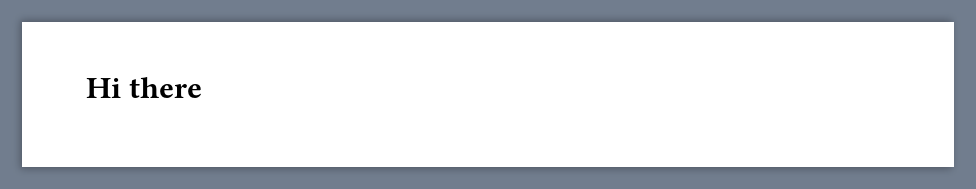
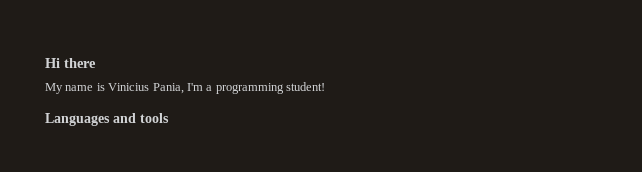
+ My name is Vinicius Pania, I'm a programming student!
+ Languages and tools

